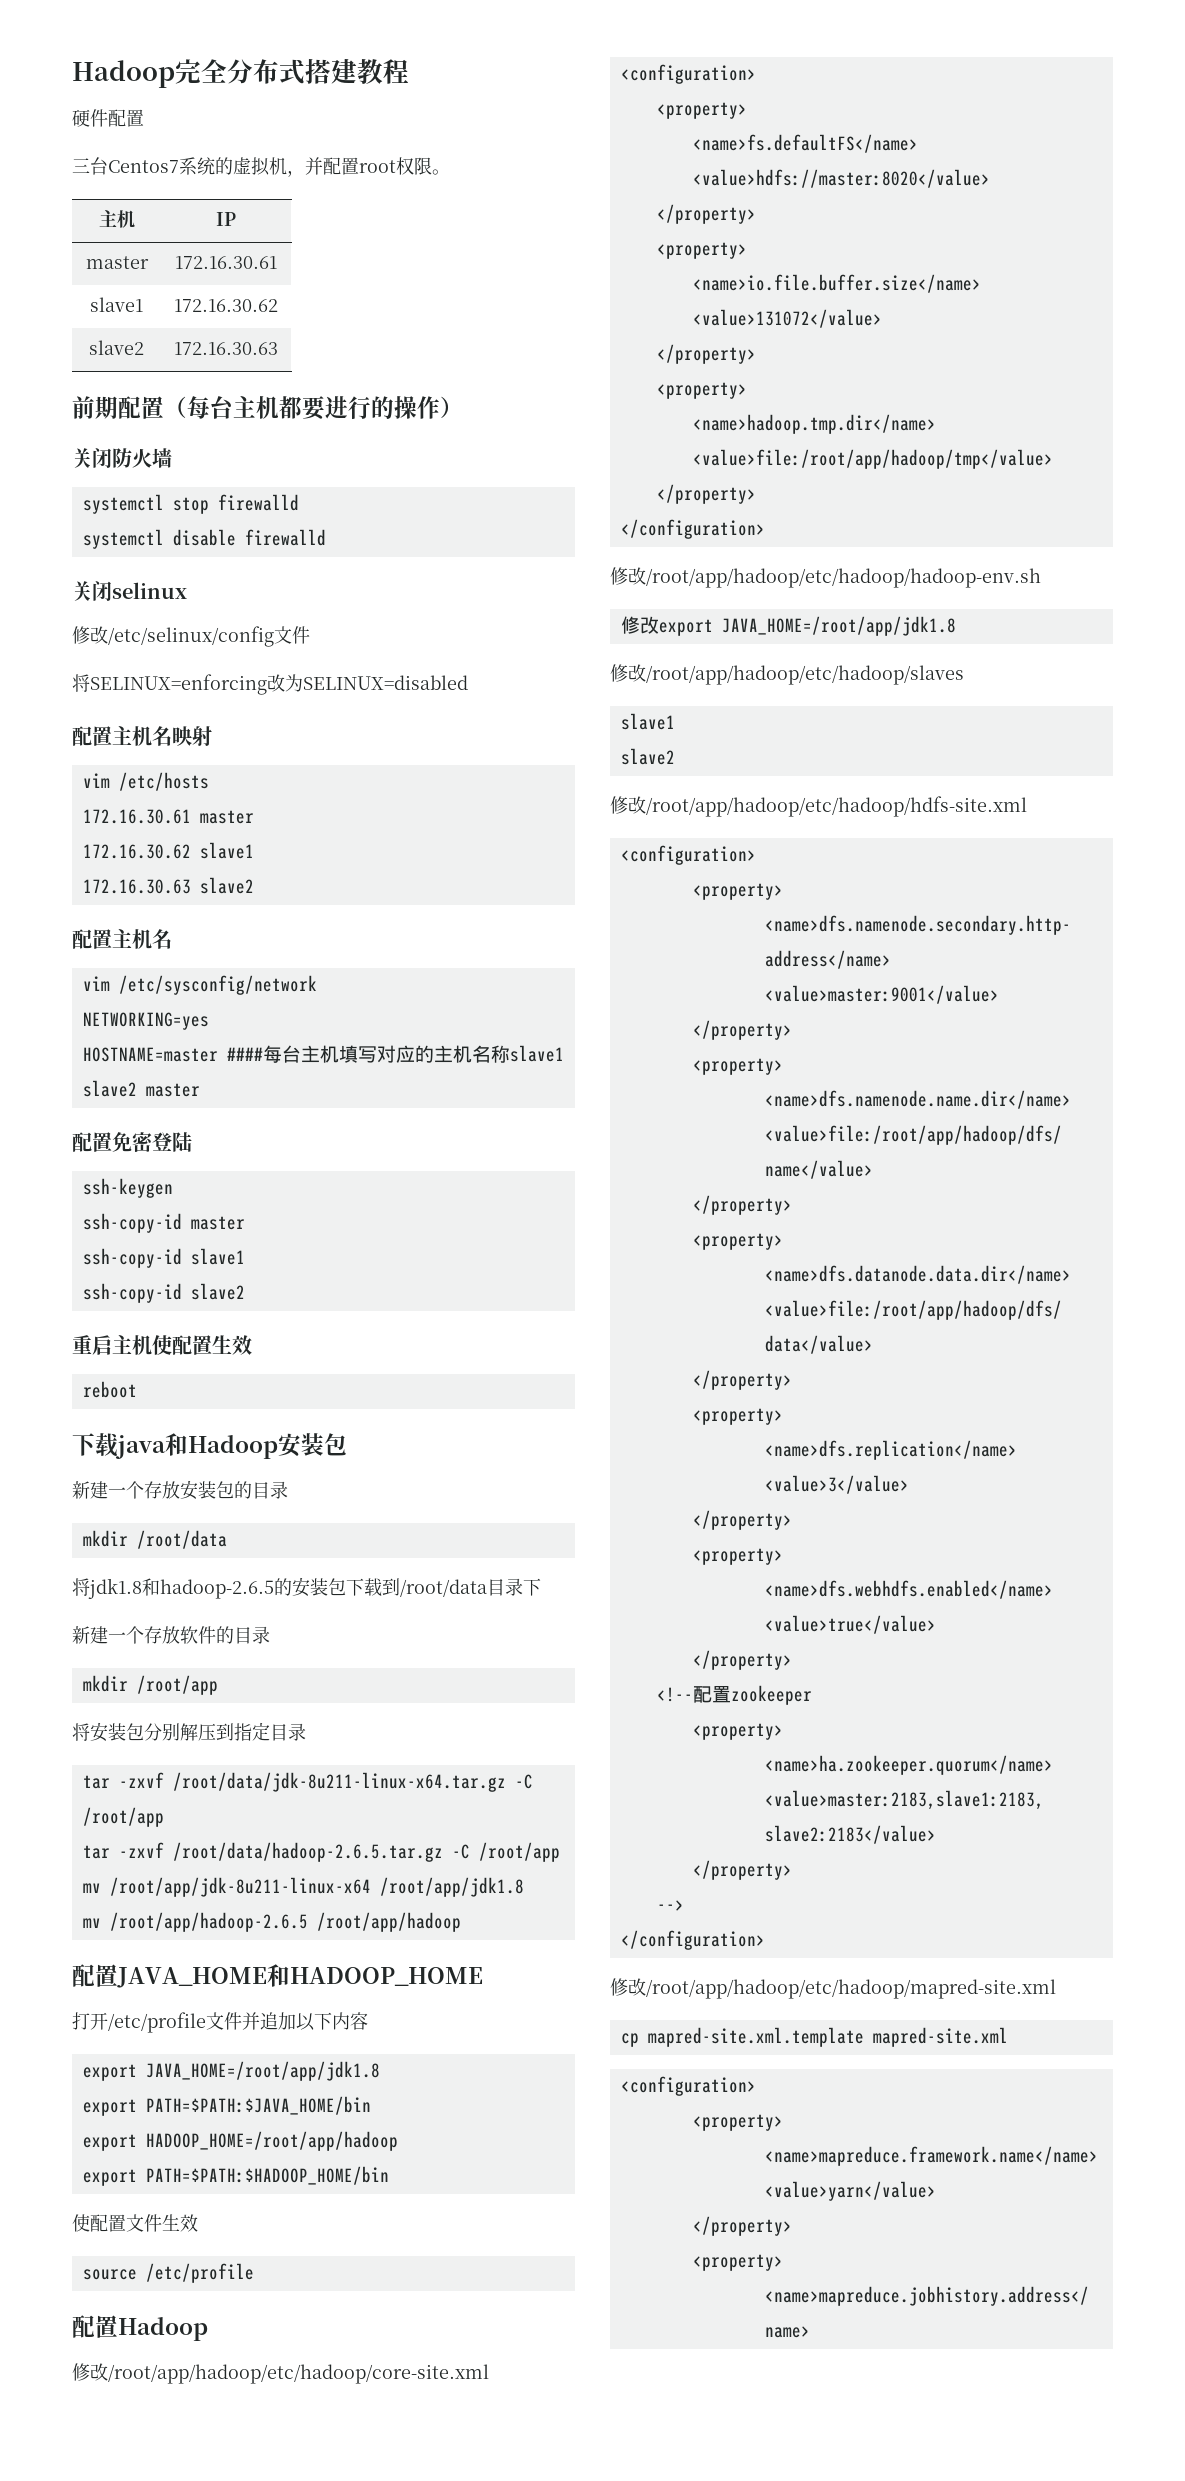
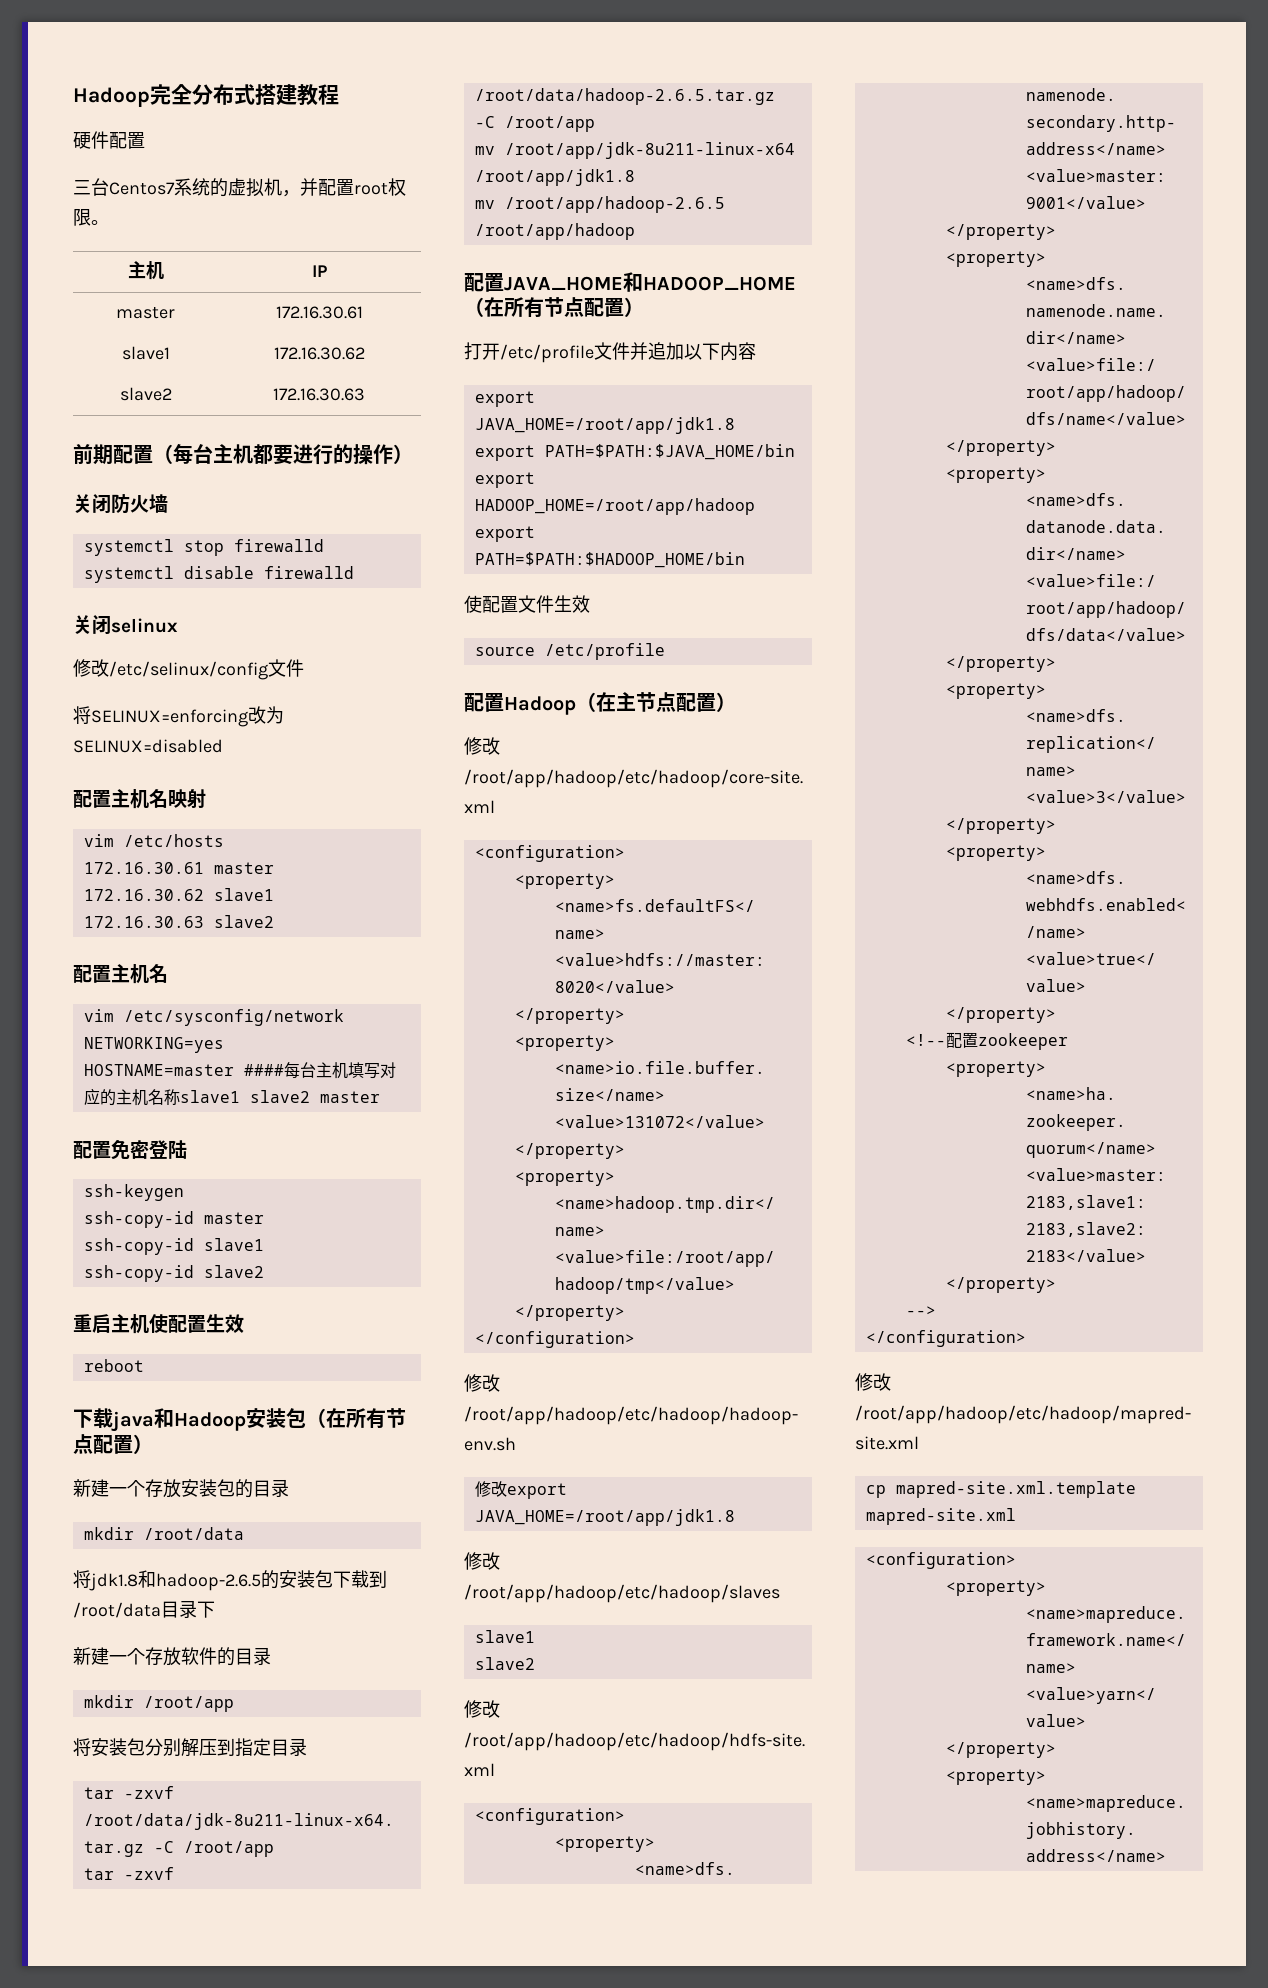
- 下载java和Hadoop安装包
+ 下载java和Hadoop安装包（在所有节点配置）
- 配置JAVA_HOME和HADOOP_HOME
+ 配置JAVA_HOME和HADOOP_HOME（在所有节点配置）
- 配置Hadoop
+ 配置Hadoop（在主节点配置）

